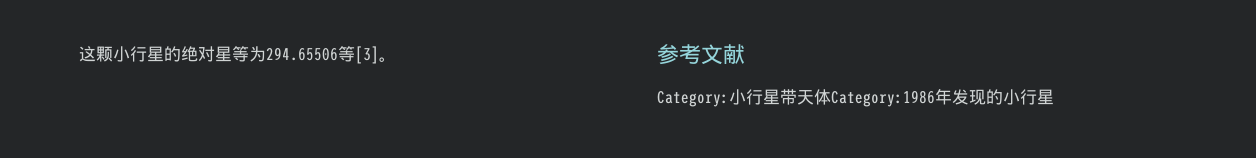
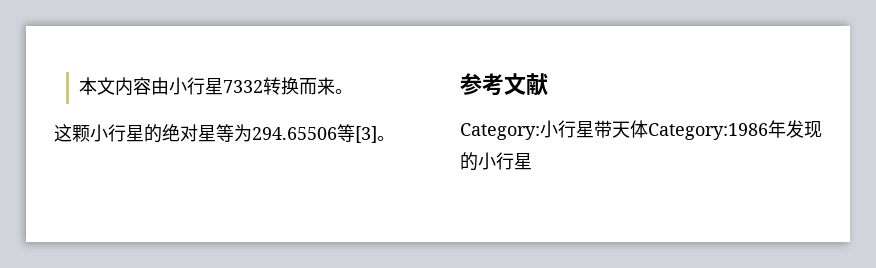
+ 本文内容由小行星7332转换而来。

